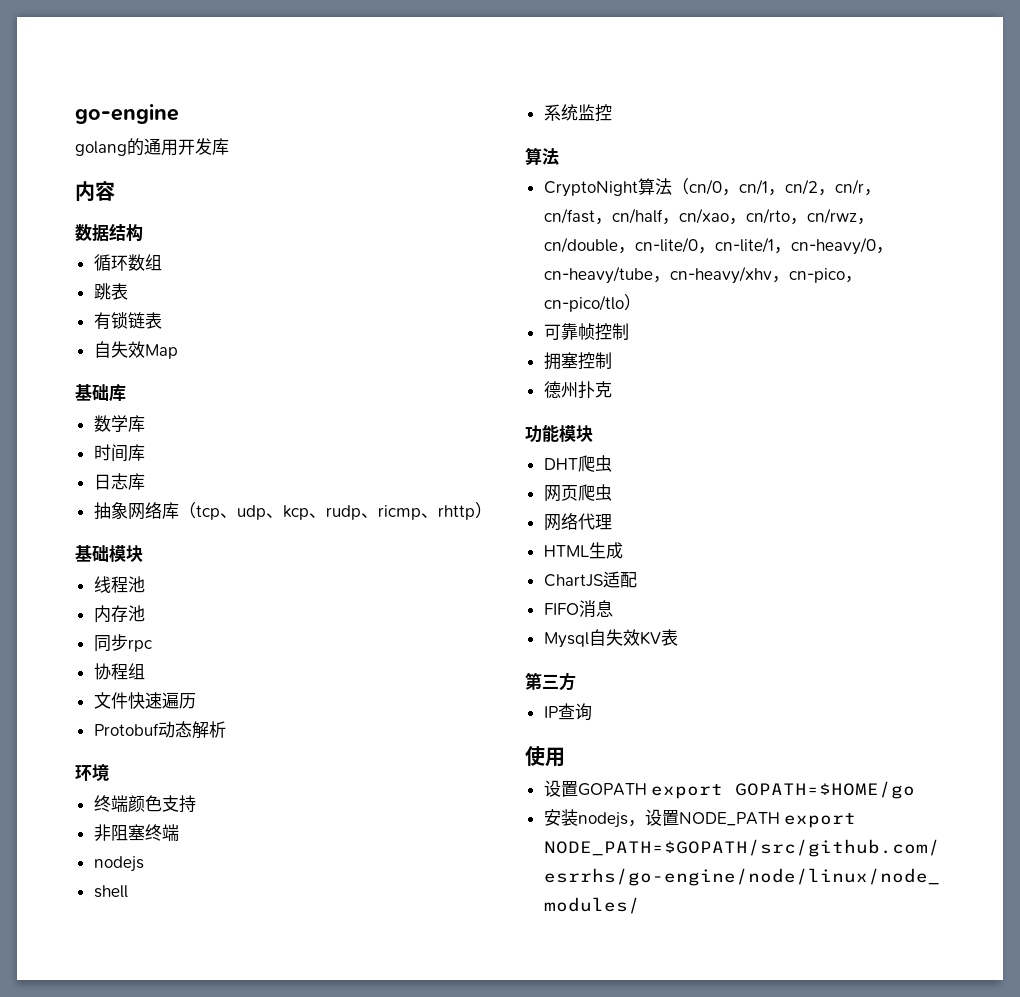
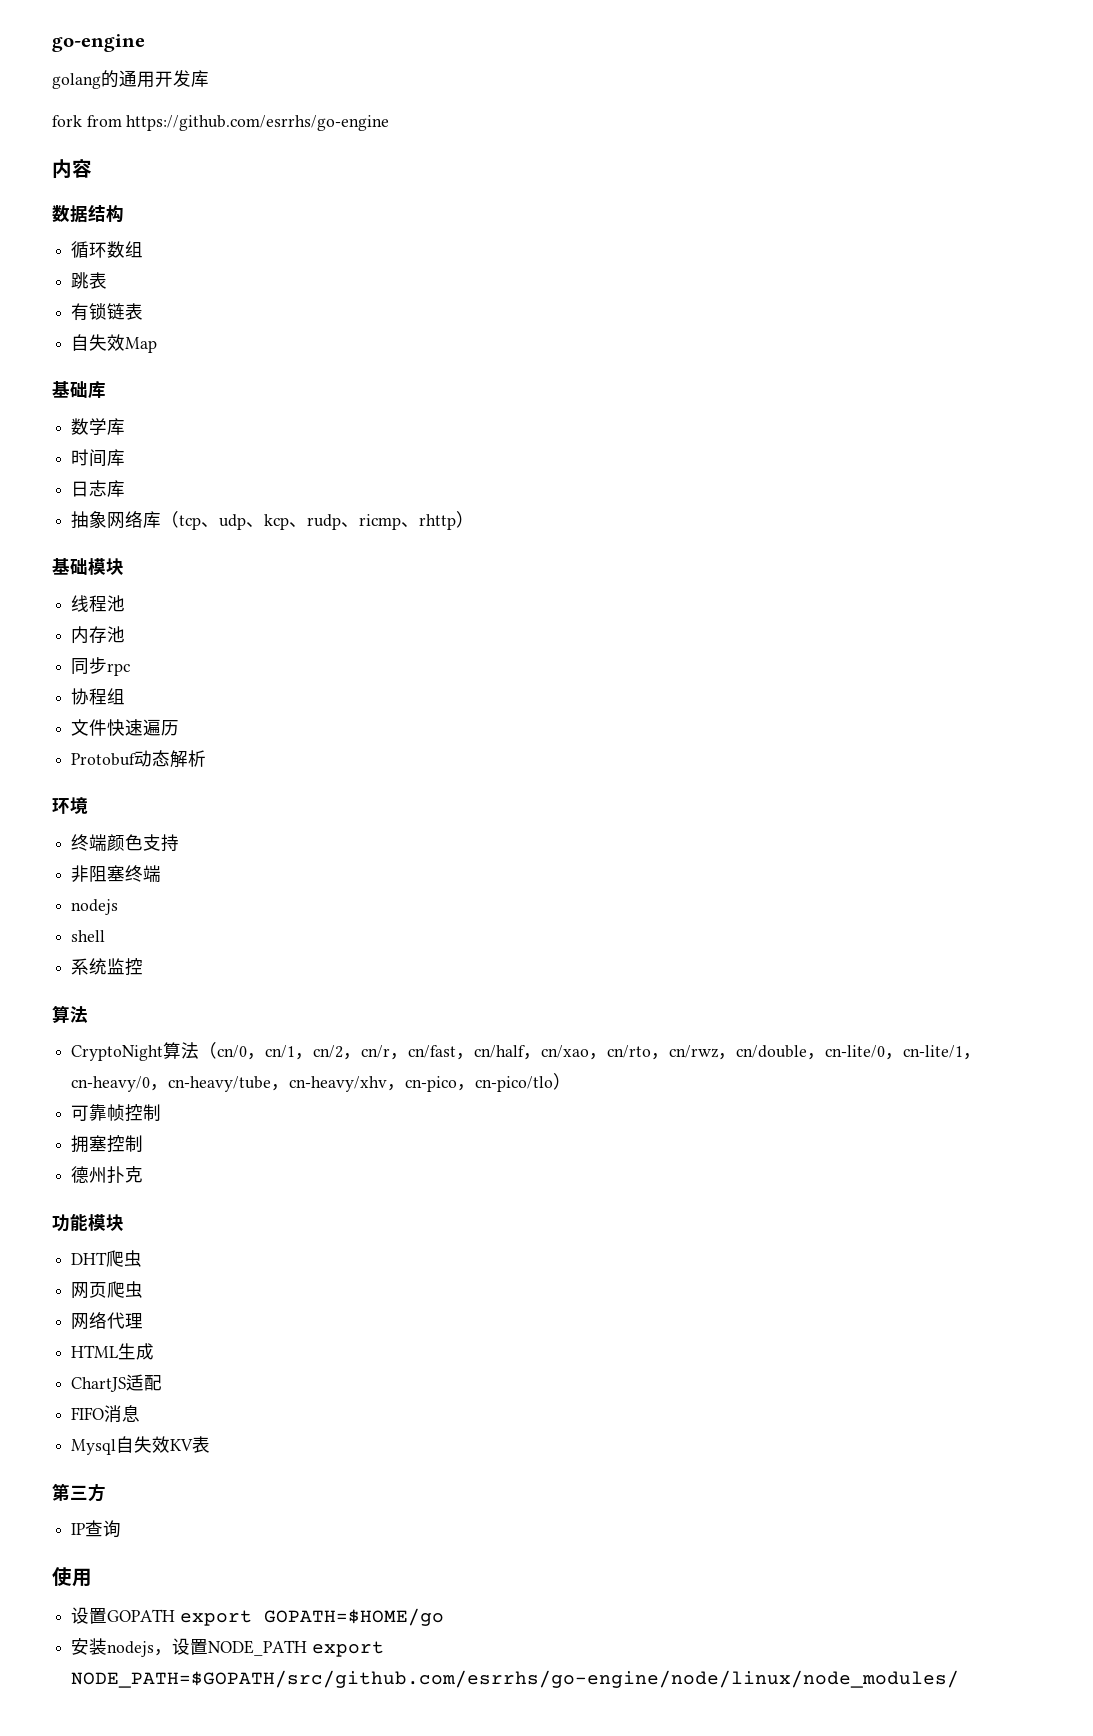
+ fork from https://github.com/esrrhs/go-engine

